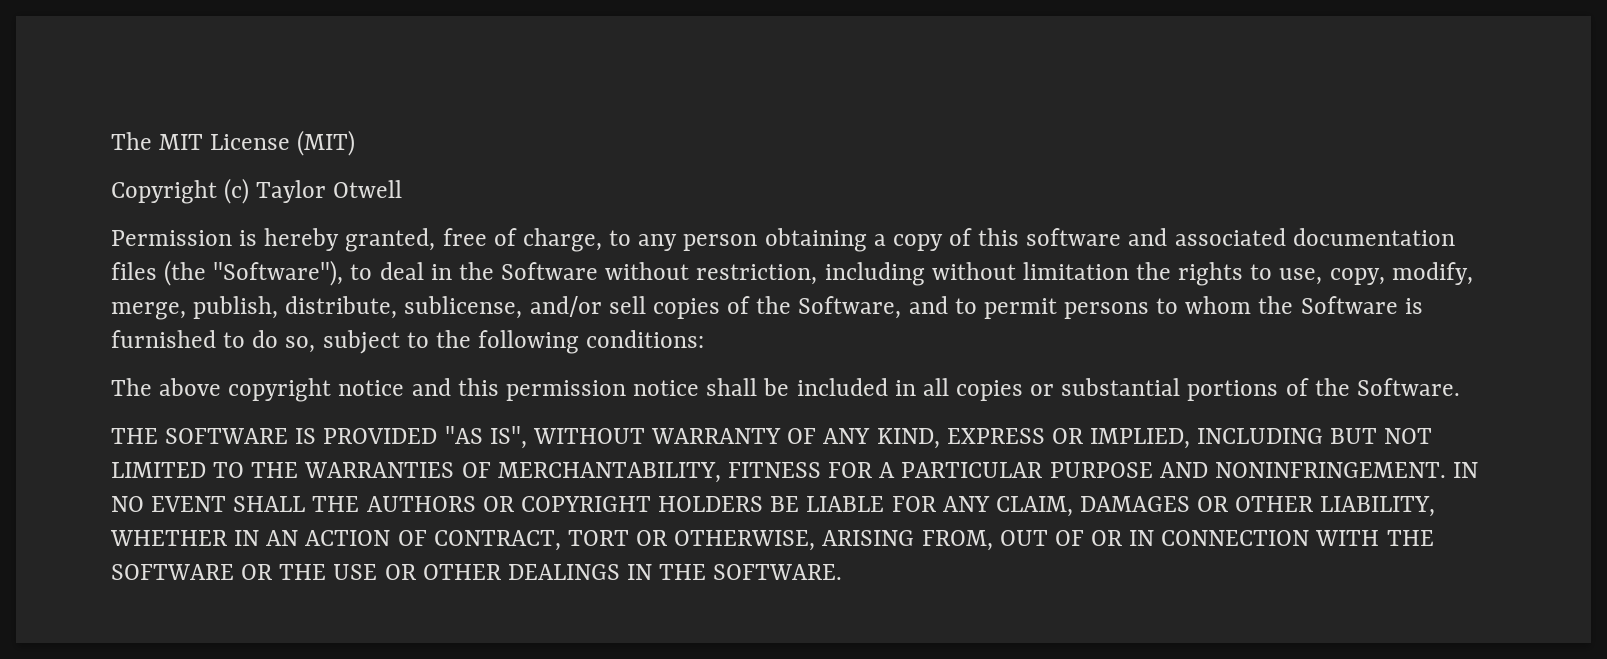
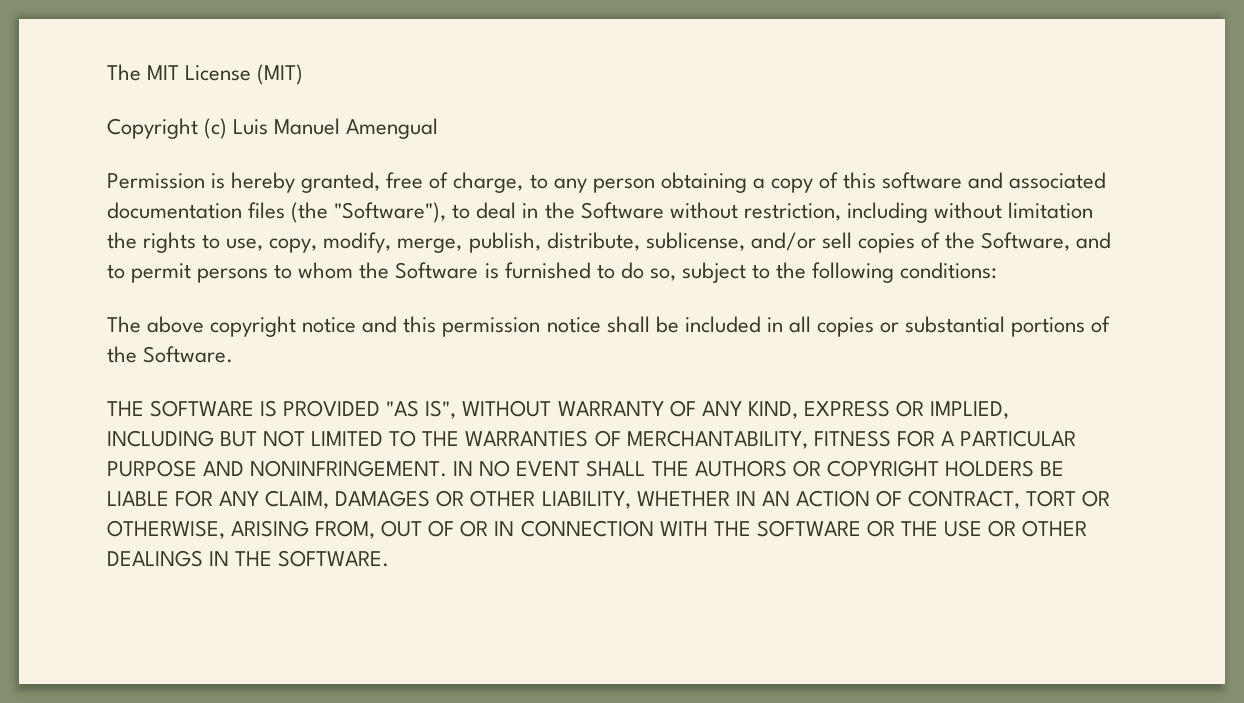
- Copyright (c) Taylor Otwell
+ Copyright (c) Luis Manuel Amengual

